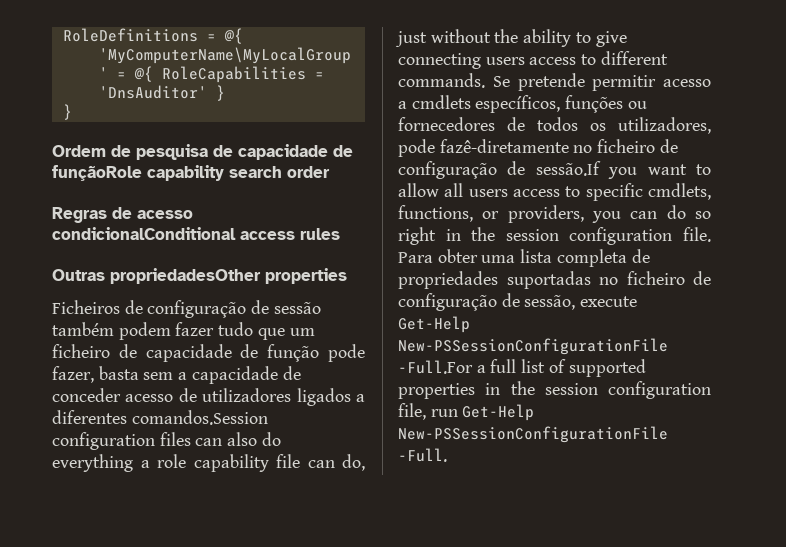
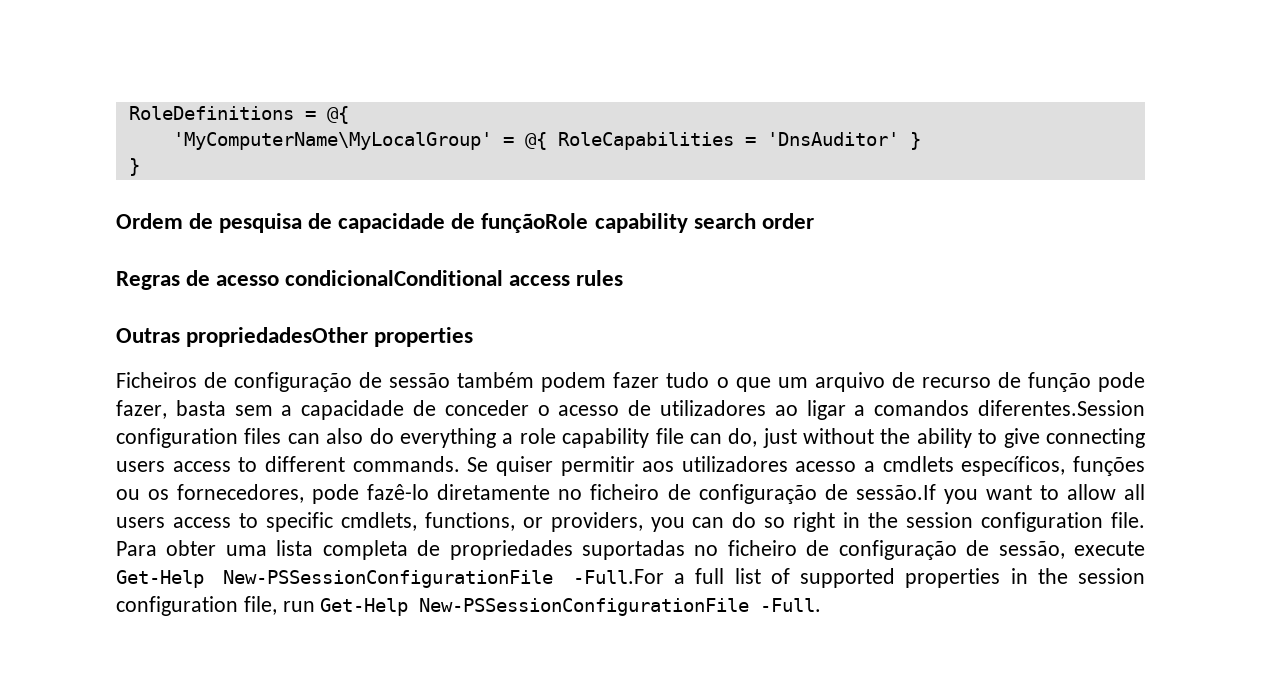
- Ficheiros de configuração de sessão também podem fazer tudo que um ficheiro de capacidade de função pode fazer, basta sem a capacidade de conceder acesso de utilizadores ligados a diferentes comandos.Session configuration files can also do everything a role capability file can do, just without the ability to give connecting users access to different commands.
+ Ficheiros de configuração de sessão também podem fazer tudo o que um arquivo de recurso de função pode fazer, basta sem a capacidade de conceder o acesso de utilizadores ao ligar a comandos diferentes.Session configuration files can also do everything a role capability file can do, just without the ability to give connecting users access to different commands.
- Se pretende permitir acesso a cmdlets específicos, funções ou fornecedores de todos os utilizadores, pode fazê-diretamente no ficheiro de configuração de sessão.If you want to allow all users access to specific cmdlets, functions, or providers, you can do so right in the session configuration file.
+ Se quiser permitir aos utilizadores acesso a cmdlets específicos, funções ou os fornecedores, pode fazê-lo diretamente no ficheiro de configuração de sessão.If you want to allow all users access to specific cmdlets, functions, or providers, you can do so right in the session configuration file.

